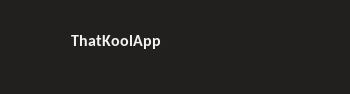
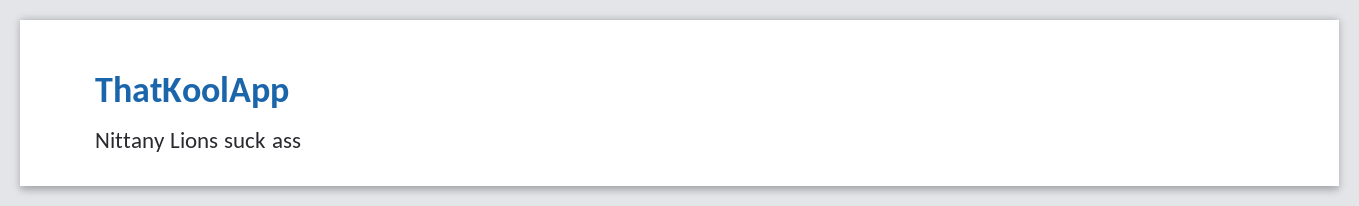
+ Nittany Lions suck ass

